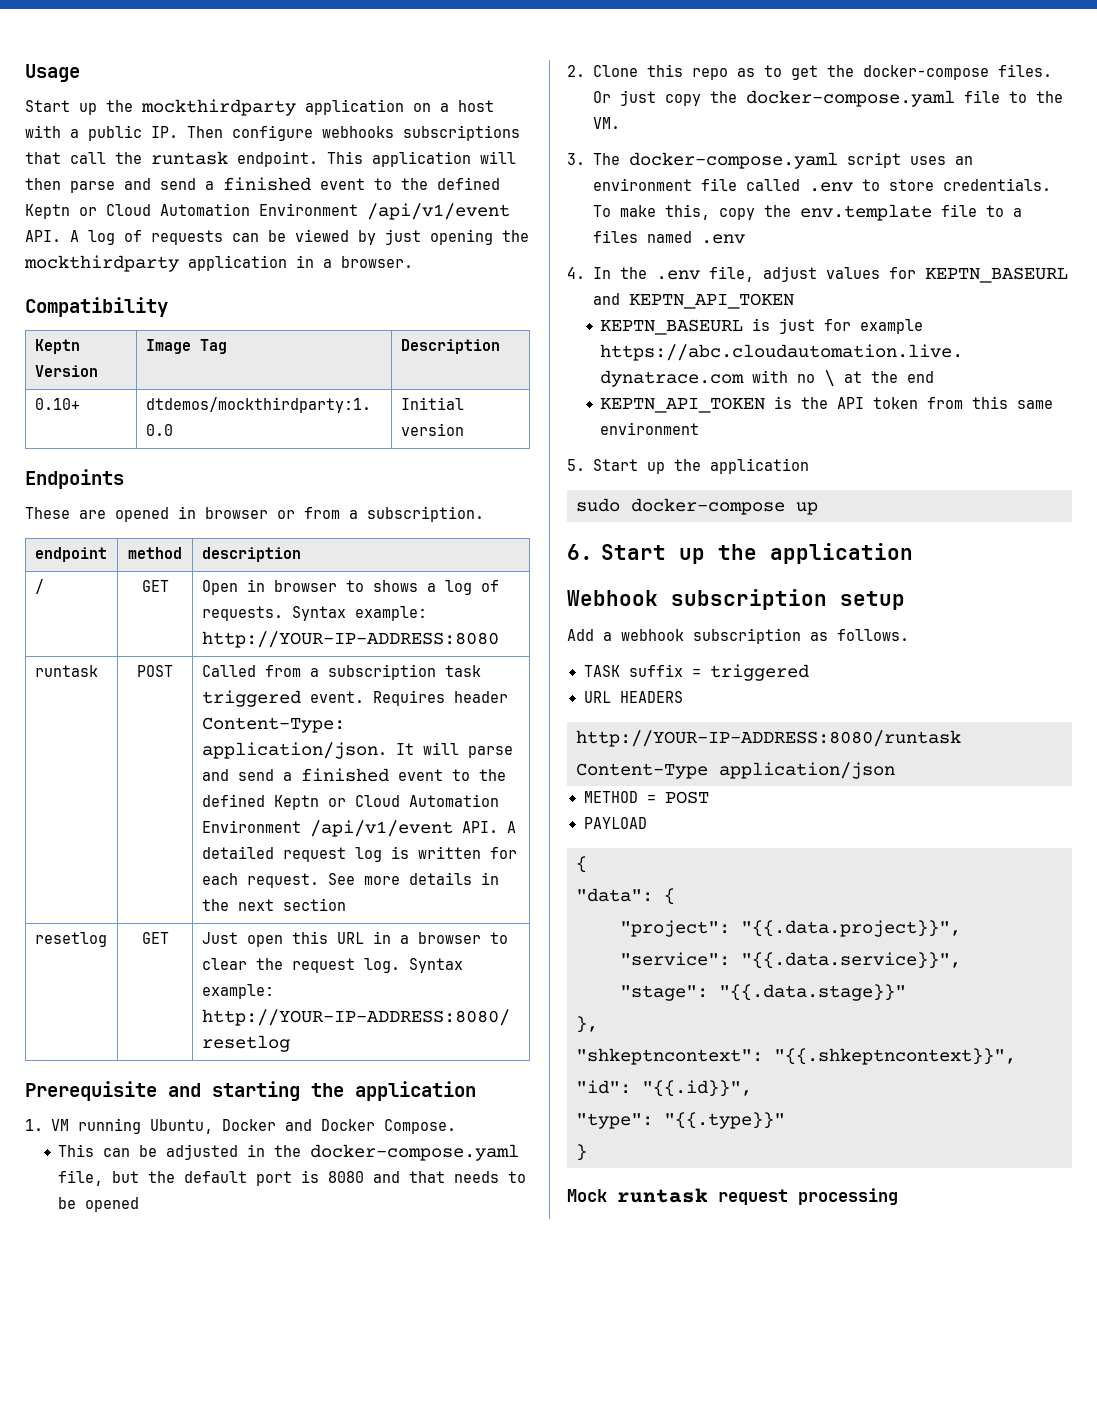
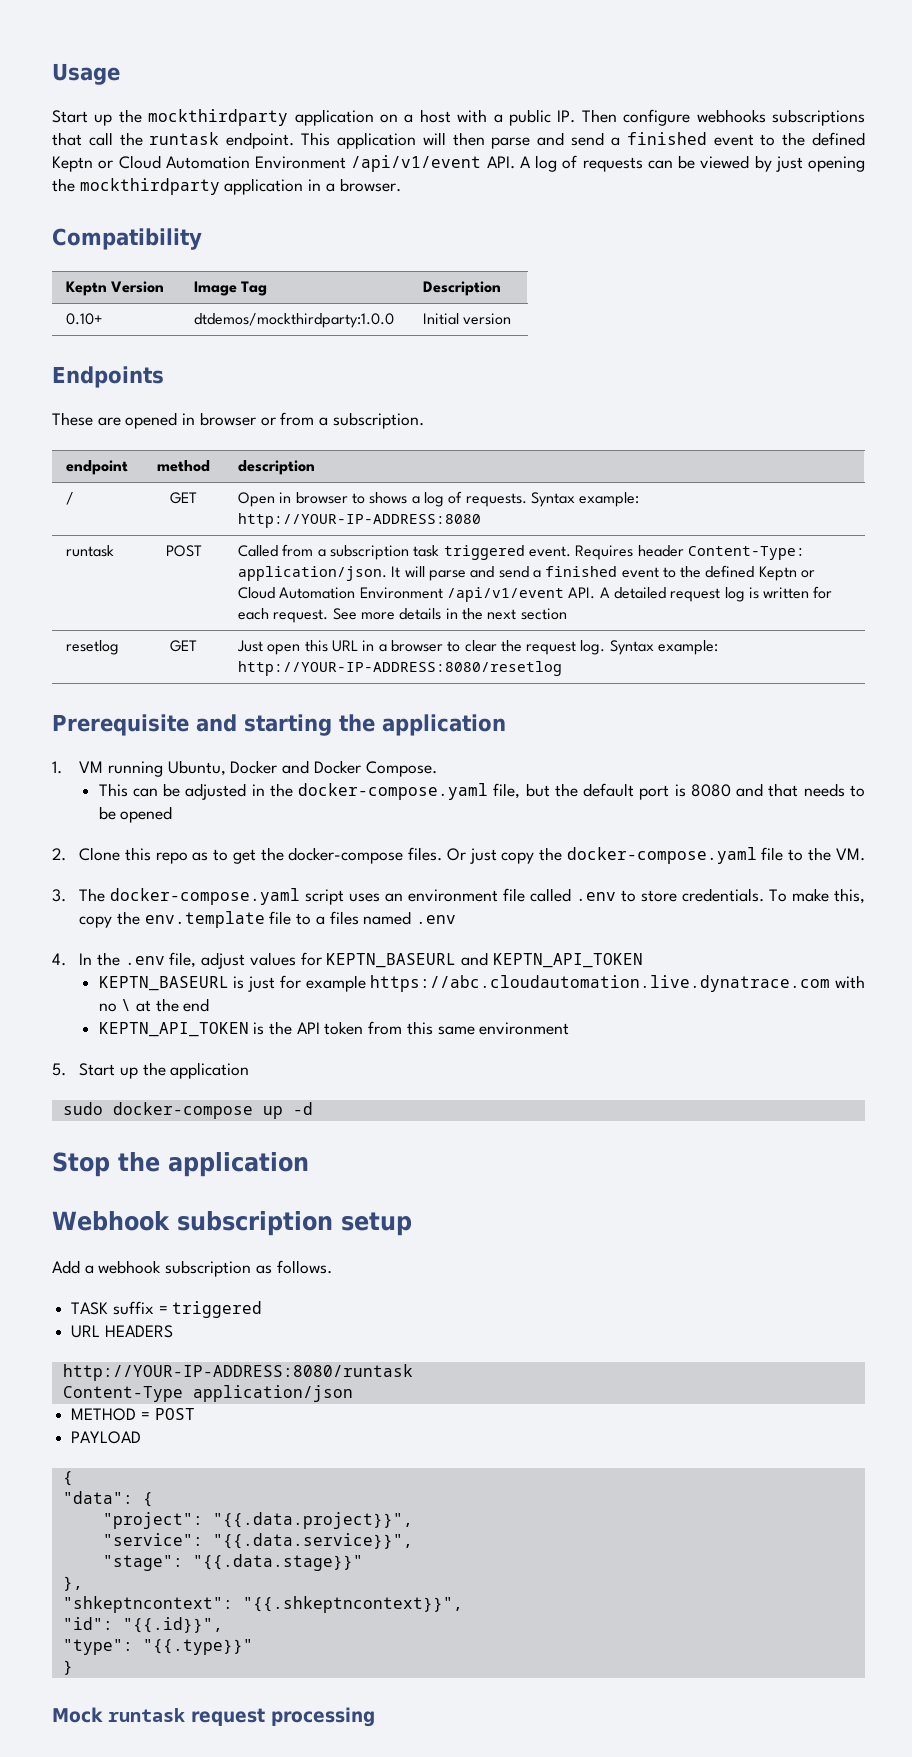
- sudo docker-compose up
- 6. Start up the application
+ sudo docker-compose up -d
+ Stop the application

